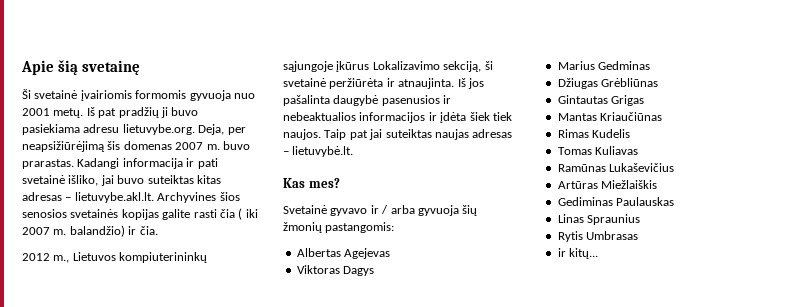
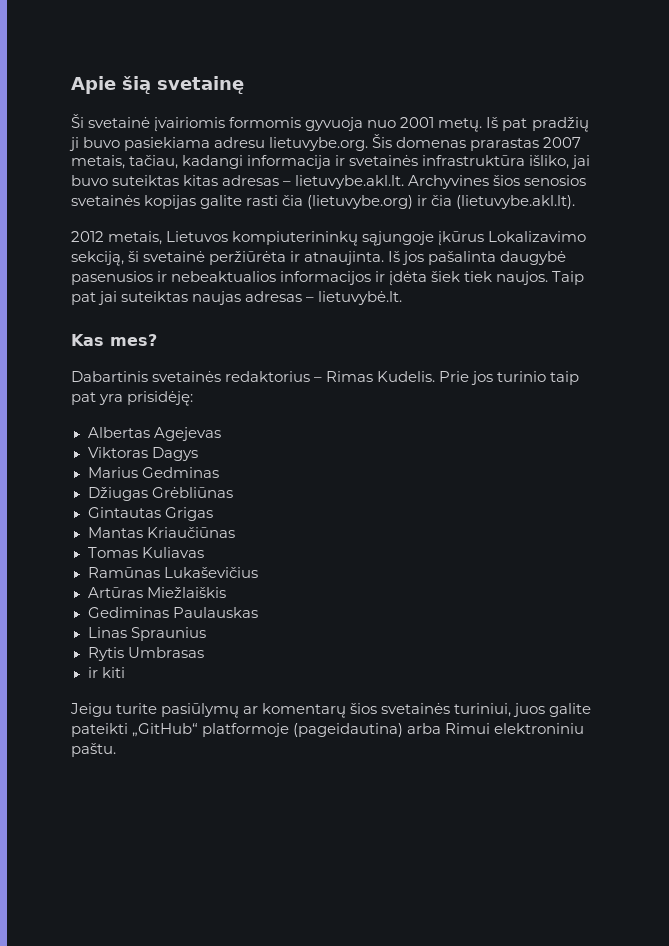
- Iš pat pradžių ji buvo pasiekiama adresu lietuvybe.org. Deja, per neapsižiūrėjimą šis domenas 2007 m. buvo prarastas. Kadangi informacija ir pati svetainė išliko, jai buvo suteiktas kitas adresas – lietuvybe.akl.lt. Archyvines šios senosios svetainės kopijas galite rasti čia ( iki 2007 m. balandžio) ir čia.
+ Iš pat pradžių ji buvo pasiekiama adresu lietuvybe.org. Šis domenas prarastas 2007 metais, tačiau, kadangi informacija ir svetainės infrastruktūra išliko, jai buvo suteiktas kitas adresas – lietuvybe.akl.lt. Archyvines šios senosios svetainės kopijas galite rasti čia (lietuvybe.org) ir čia (lietuvybe.akl.lt).
- 2012 m., Lietuvos kompiuterininkų sąjungoje įkūrus Lokalizavimo sekciją, ši svetainė peržiūrėta ir atnaujinta.
+ 2012 metais, Lietuvos kompiuterininkų sąjungoje įkūrus Lokalizavimo sekciją, ši svetainė peržiūrėta ir atnaujinta.
- Svetainė gyvavo ir / arba gyvuoja šių žmonių pastangomis:
+ Dabartinis svetainės redaktorius – Rimas Kudelis. Prie jos turinio taip pat yra prisidėję:
- Rimas Kudelis
- ir kitų...
+ ir kiti
+ Jeigu turite pasiūlymų ar komentarų šios svetainės turiniui, juos galite pateikti „GitHub“ platformoje (pageidautina) arba Rimui elektroniniu paštu.

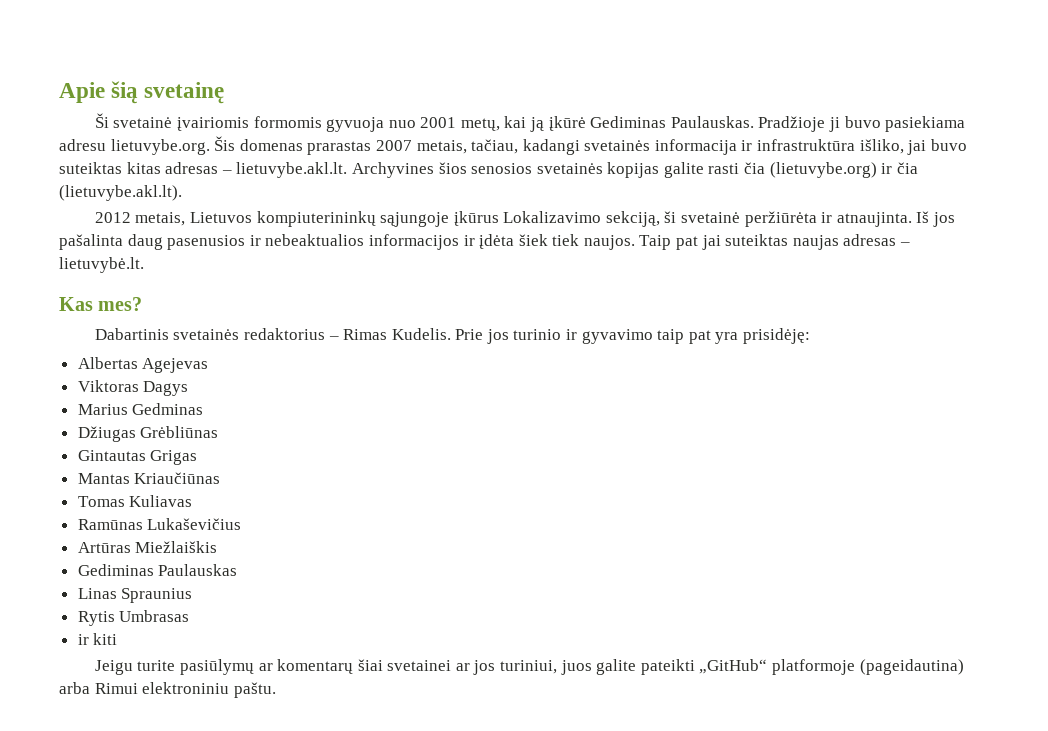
- Ši svetainė įvairiomis formomis gyvuoja nuo 2001 metų. Iš pat pradžių ji buvo pasiekiama adresu lietuvybe.org. Šis domenas prarastas 2007 metais, tačiau, kadangi informacija ir svetainės infrastruktūra išliko, jai buvo suteiktas kitas adresas – lietuvybe.akl.lt. Archyvines šios senosios svetainės kopijas galite rasti čia (lietuvybe.org) ir čia (lietuvybe.akl.lt).
+ Ši svetainė įvairiomis formomis gyvuoja nuo 2001 metų, kai ją įkūrė Gediminas Paulauskas. Pradžioje ji buvo pasiekiama adresu lietuvybe.org. Šis domenas prarastas 2007 metais, tačiau, kadangi svetainės informacija ir infrastruktūra išliko, jai buvo suteiktas kitas adresas – lietuvybe.akl.lt. Archyvines šios senosios svetainės kopijas galite rasti čia (lietuvybe.org) ir čia (lietuvybe.akl.lt).
- Iš jos pašalinta daugybė pasenusios ir nebeaktualios informacijos ir įdėta šiek tiek naujos.
+ Iš jos pašalinta daug pasenusios ir nebeaktualios informacijos ir įdėta šiek tiek naujos.
- Prie jos turinio taip pat yra prisidėję:
+ Prie jos turinio ir gyvavimo taip pat yra prisidėję:
- Jeigu turite pasiūlymų ar komentarų šios svetainės turiniui, juos galite pateikti „GitHub“ platformoje (pageidautina) arba Rimui elektroniniu paštu.
+ Jeigu turite pasiūlymų ar komentarų šiai svetainei ar jos turiniui, juos galite pateikti „GitHub“ platformoje (pageidautina) arba Rimui elektroniniu paštu.

